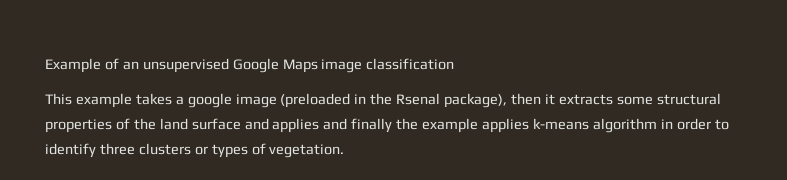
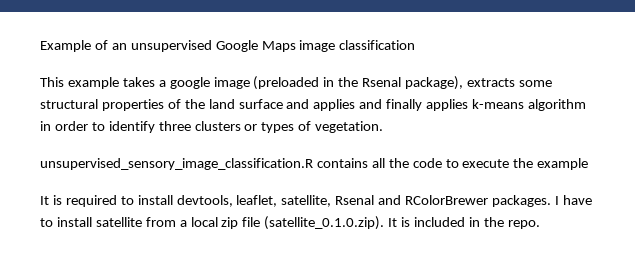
- This example takes a google image (preloaded in the Rsenal package), then it extracts some structural properties of the land surface and applies and finally the example applies k-means algorithm in order to identify three clusters or types of vegetation.
+ This example takes a google image (preloaded in the Rsenal package), extracts some structural properties of the land surface and applies and finally applies k-means algorithm in order to identify three clusters or types of vegetation.
+ unsupervised_sensory_image_classification.R contains all the code to execute the example
+ It is required to install devtools, leaflet, satellite, Rsenal and RColorBrewer packages. I have to install satellite from a local zip file (satellite_0.1.0.zip). It is included in the repo.

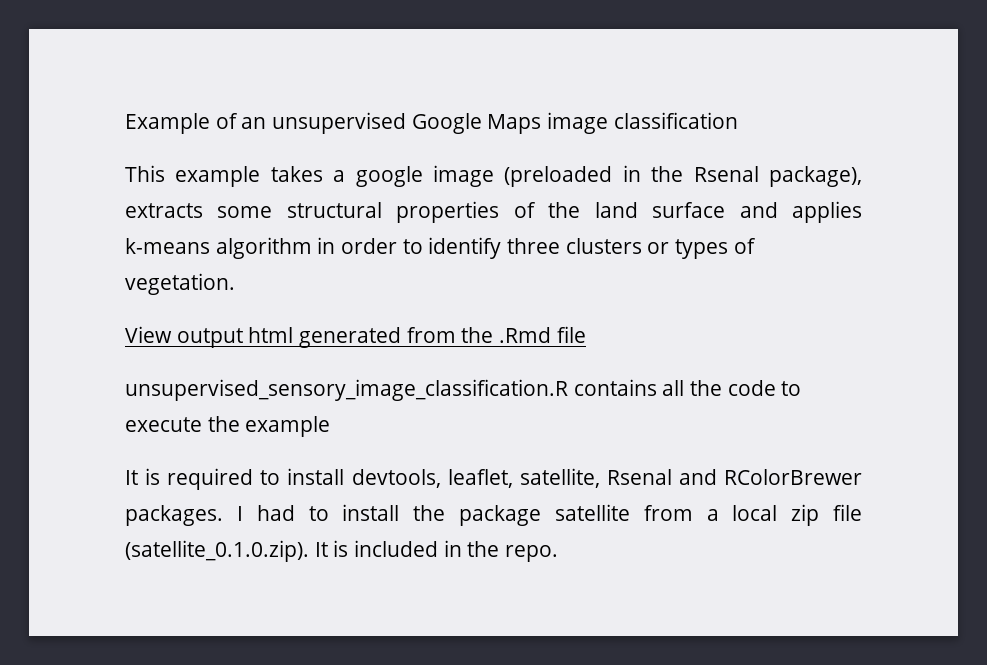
- This example takes a google image (preloaded in the Rsenal package), extracts some structural properties of the land surface and applies and finally applies k-means algorithm in order to identify three clusters or types of vegetation.
+ This example takes a google image (preloaded in the Rsenal package), extracts some structural properties of the land surface and applies k-means algorithm in order to identify three clusters or types of vegetation.
+ View output html generated from the .Rmd file
- I have to install satellite from a local zip file (satellite_0.1.0.zip). It is included in the repo.
+ I had to install the package satellite from a local zip file (satellite_0.1.0.zip). It is included in the repo.

